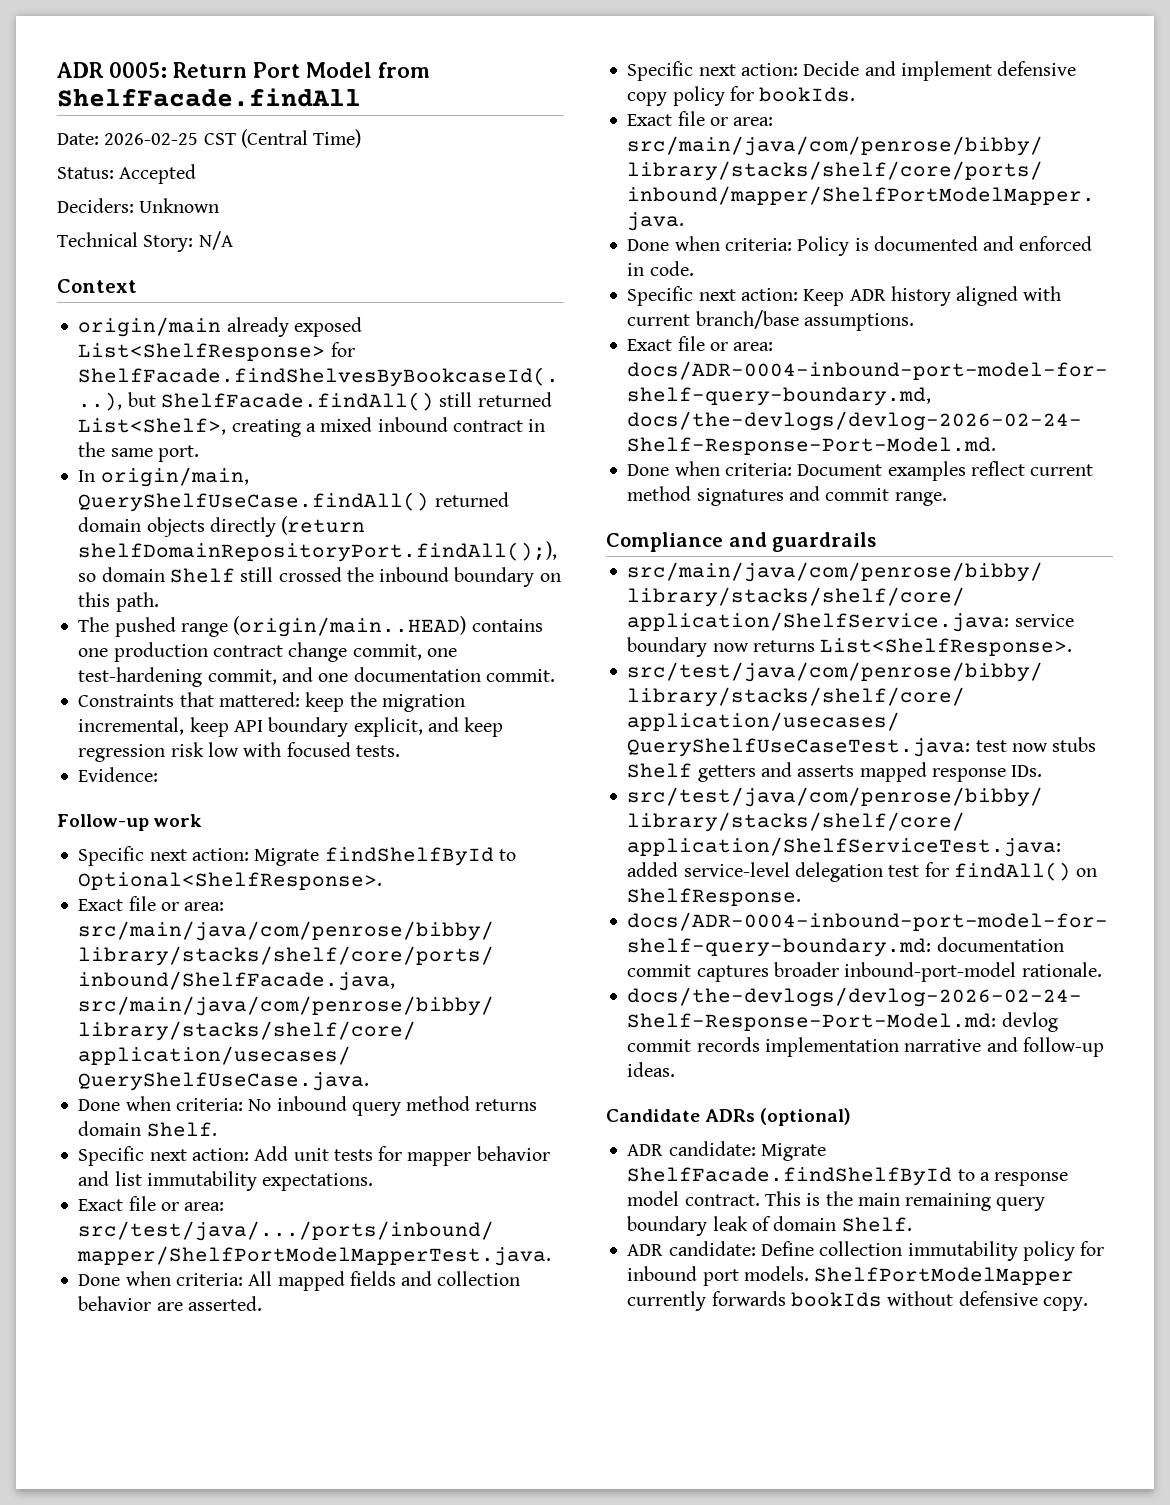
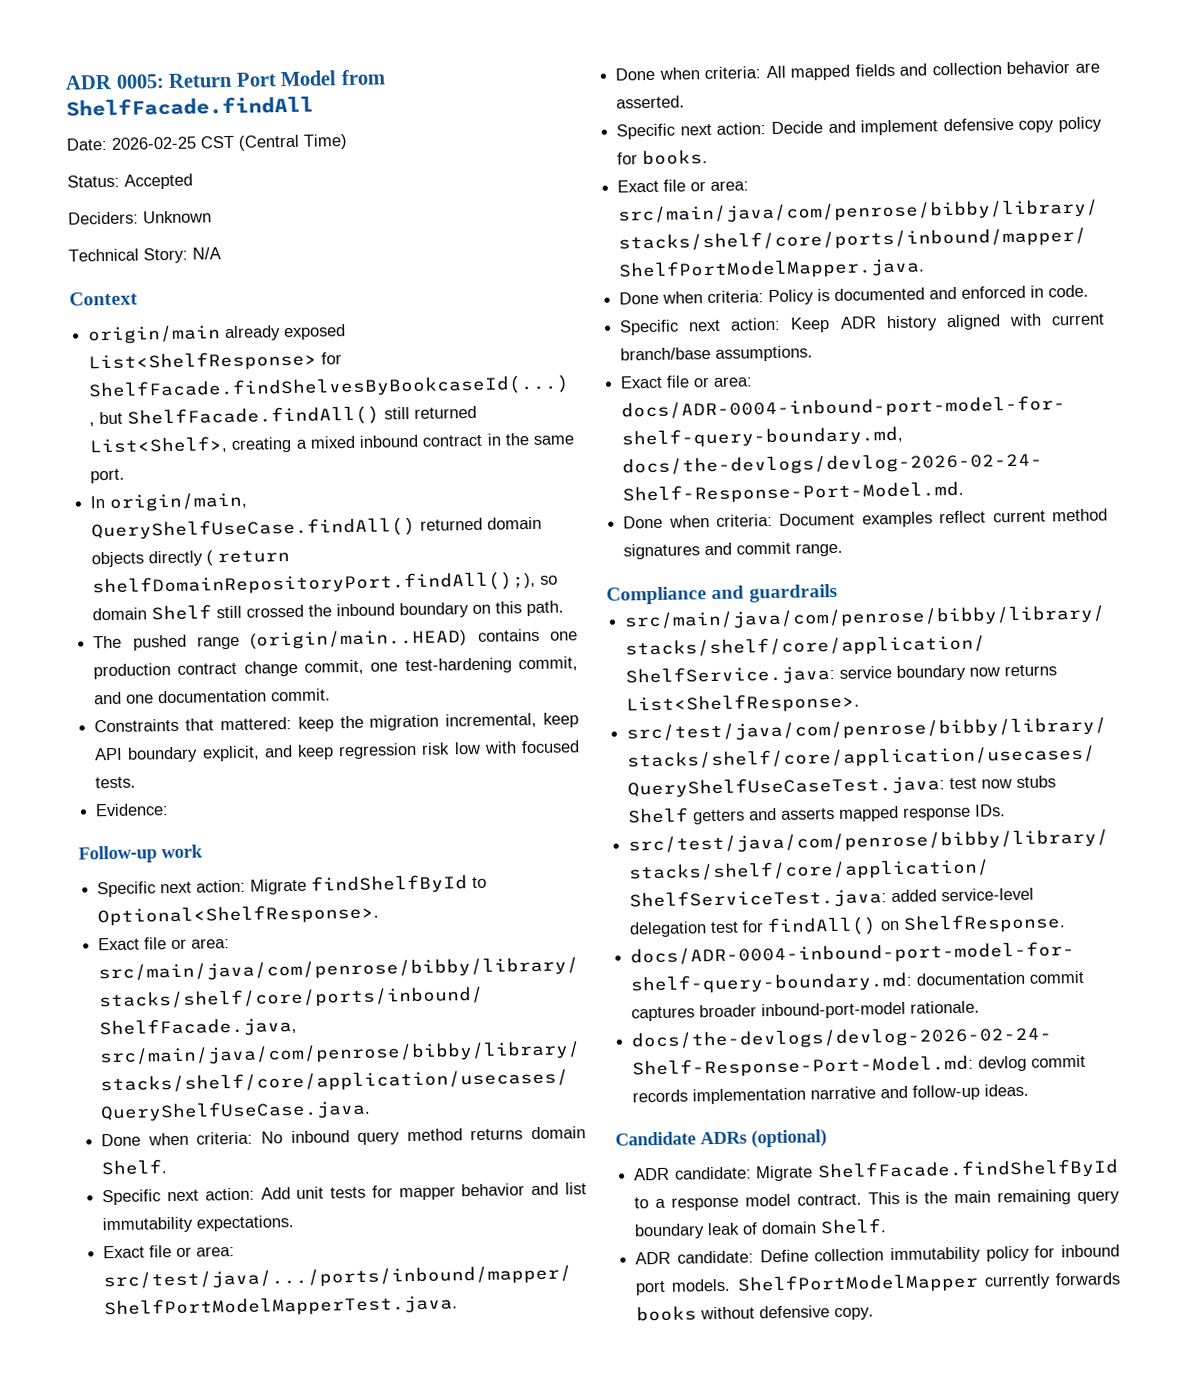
- In origin/main, QueryShelfUseCase.findAll() returned domain objects directly (return shelfDomainRepositoryPort.findAll();), so domain Shelf still crossed the inbound boundary on this path.
+ In origin/main, QueryShelfUseCase.findAll() returned domain objects directly ( return shelfDomainRepositoryPort.findAll();), so domain Shelf still crossed the inbound boundary on this path.
- Specific next action: Decide and implement defensive copy policy for bookIds.
+ Specific next action: Decide and implement defensive copy policy for books.
- ShelfPortModelMapper currently forwards bookIds without defensive copy.
+ ShelfPortModelMapper currently forwards books without defensive copy.

